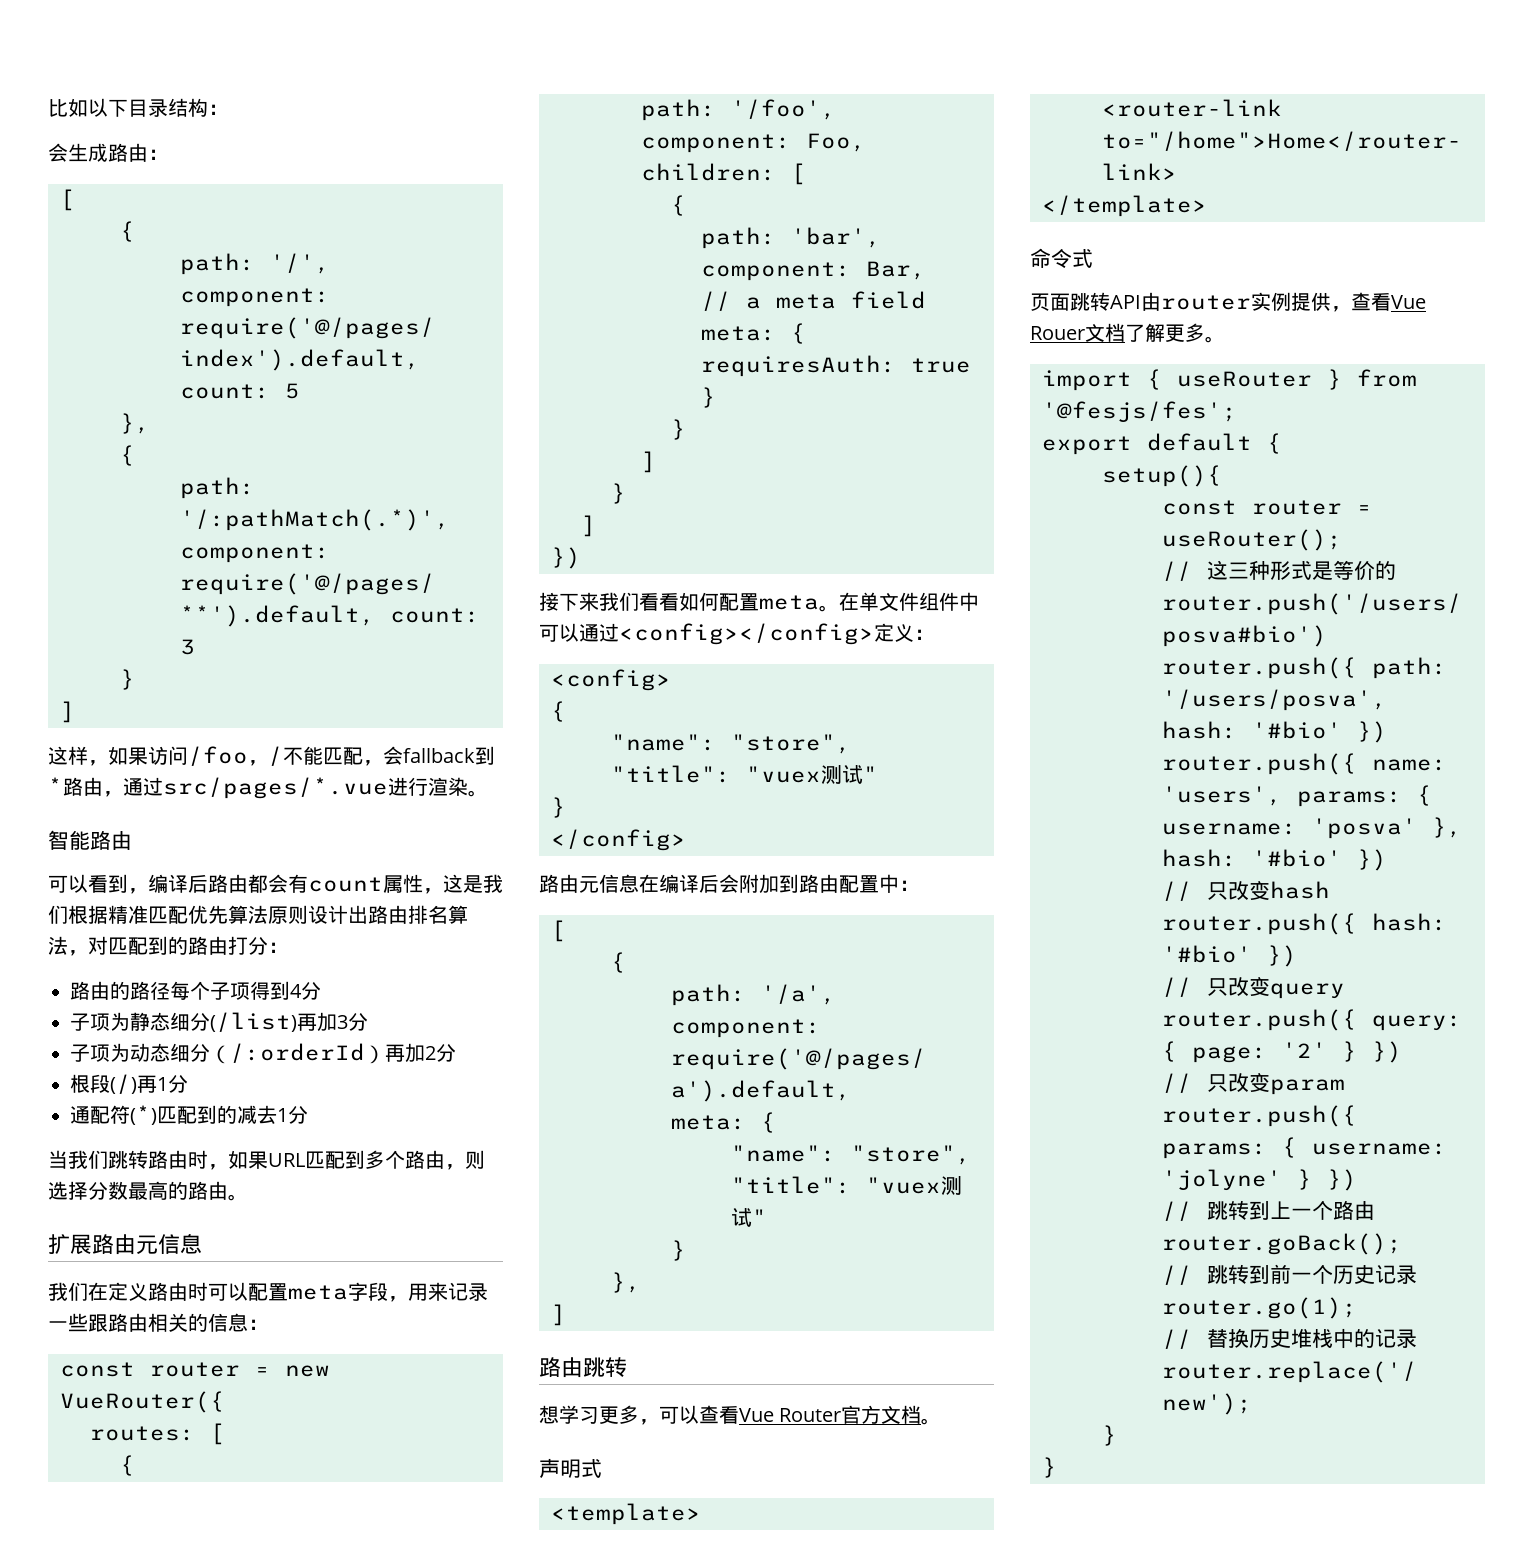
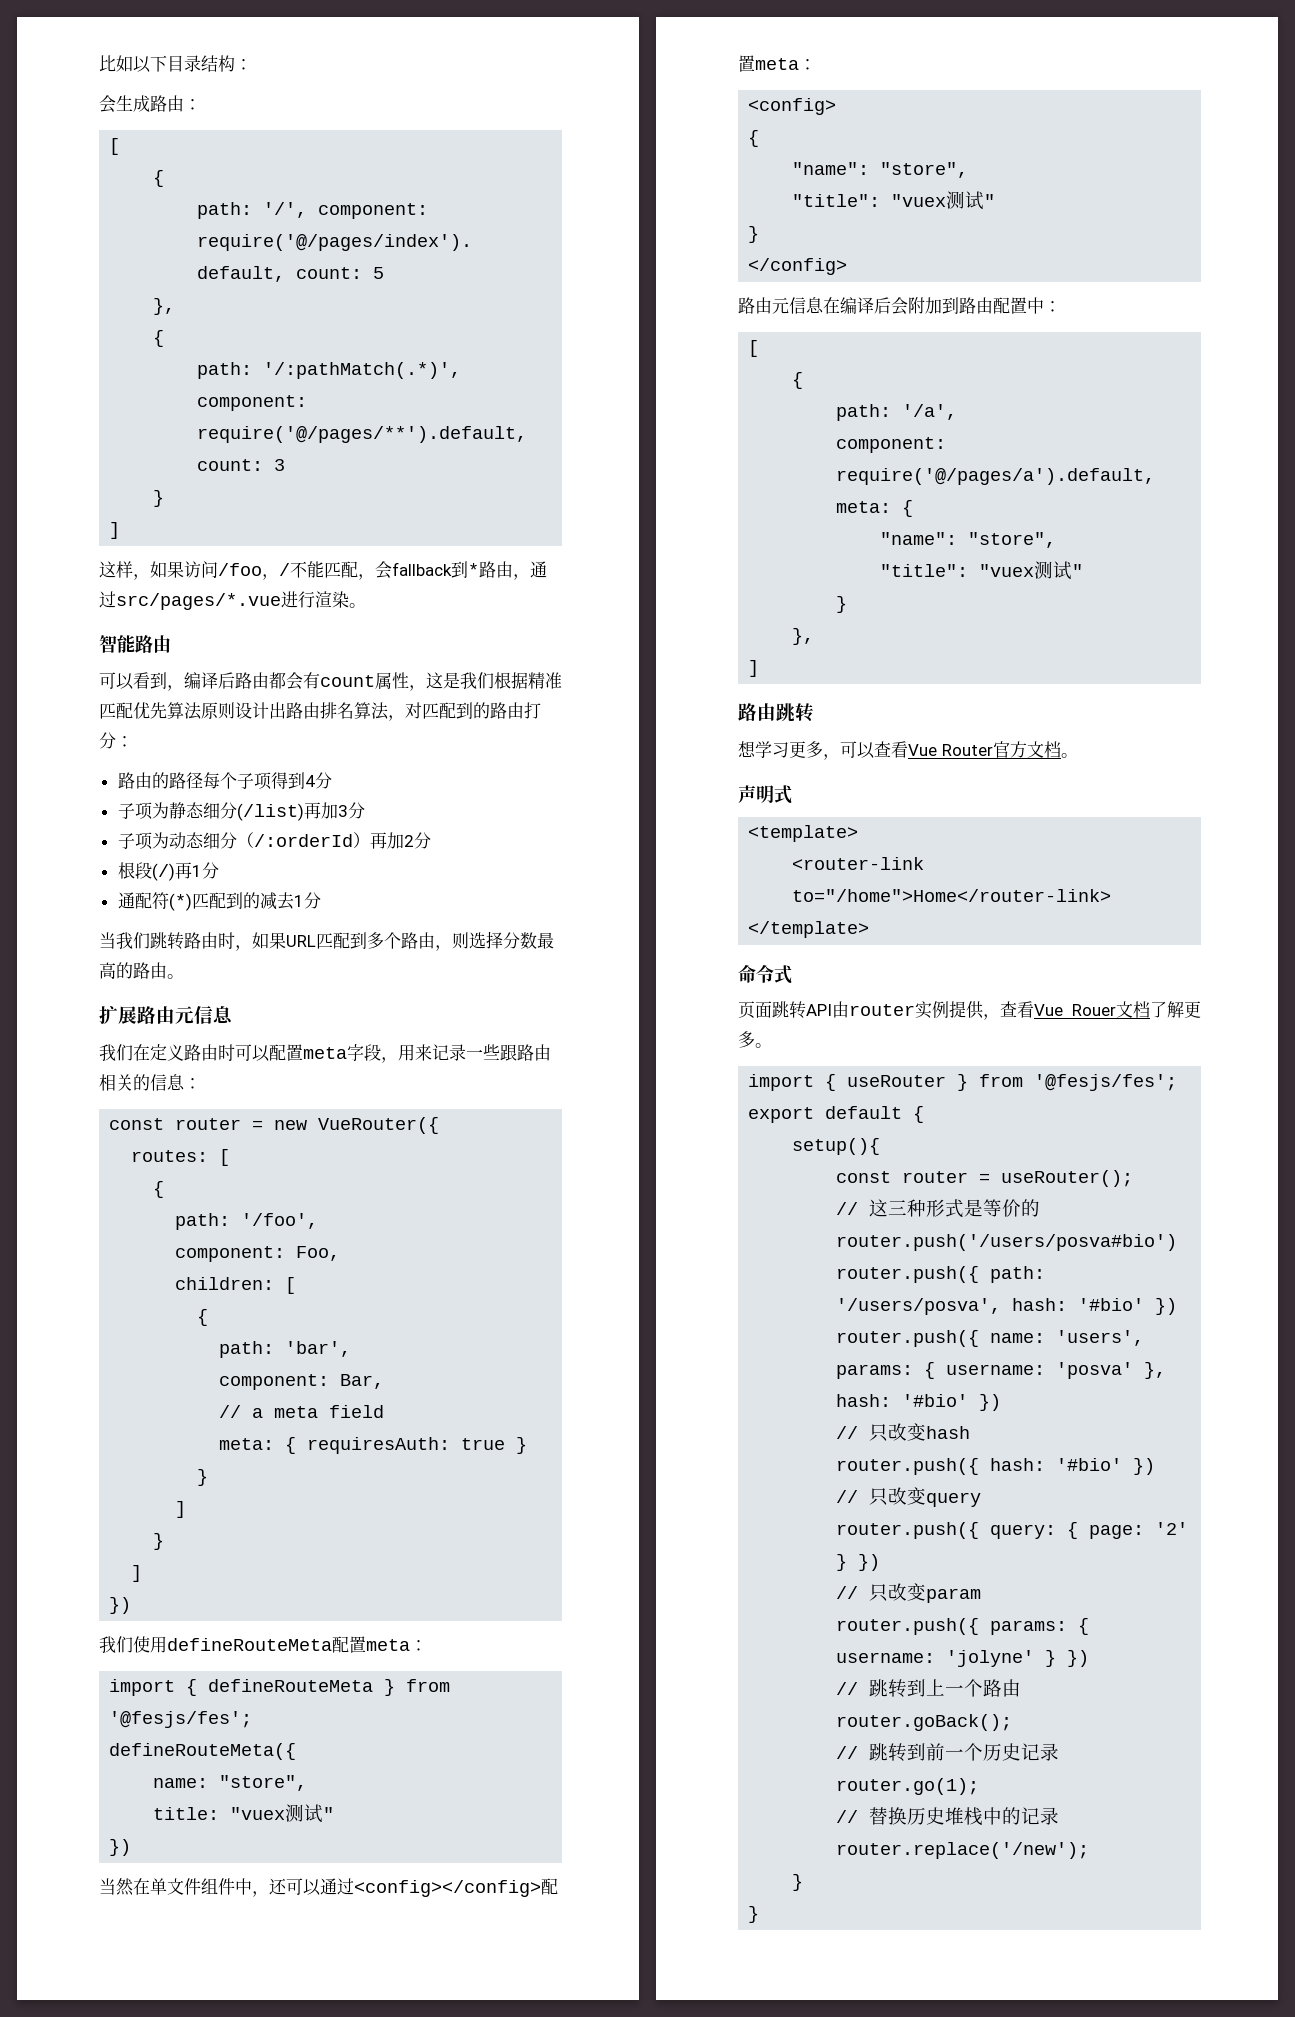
- 接下来我们看看如何配置meta。在单文件组件中可以通过<config></config>定义：
+ 我们使用defineRouteMeta配置meta：
+ import { defineRouteMeta } from '@fesjs/fes';
+ defineRouteMeta({
+ name: "store",
+ title: "vuex测试"
+ })
+ 当然在单文件组件中，还可以通过<config></config>配置meta：

